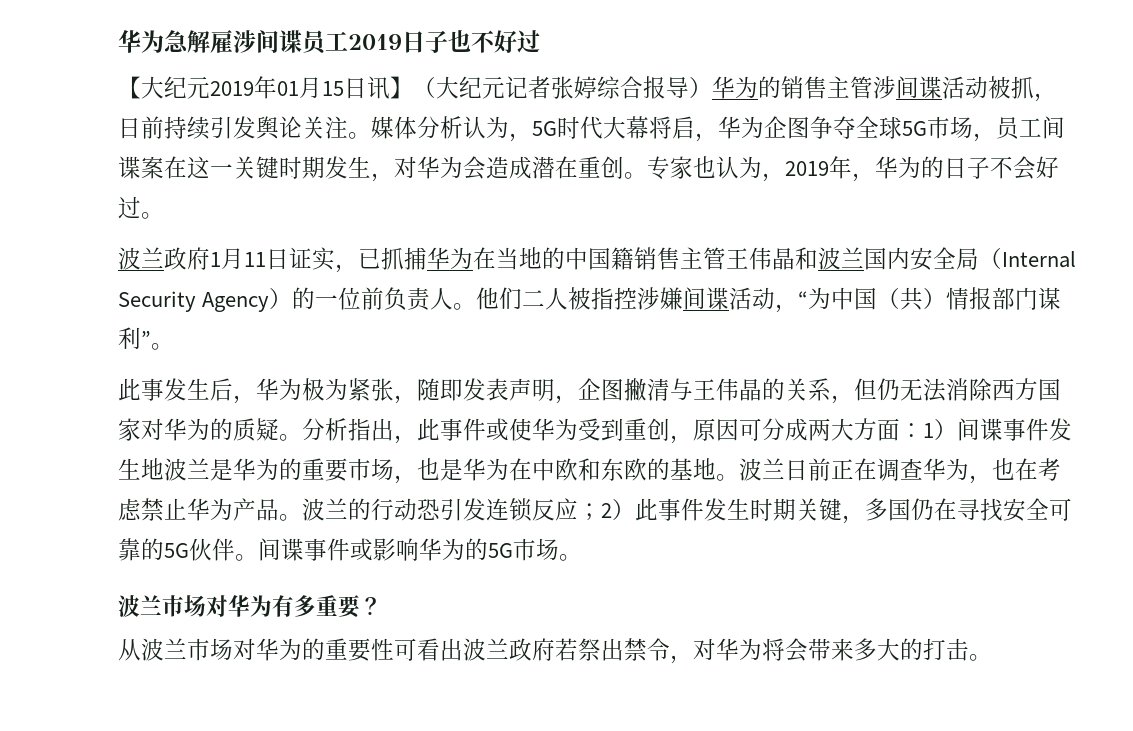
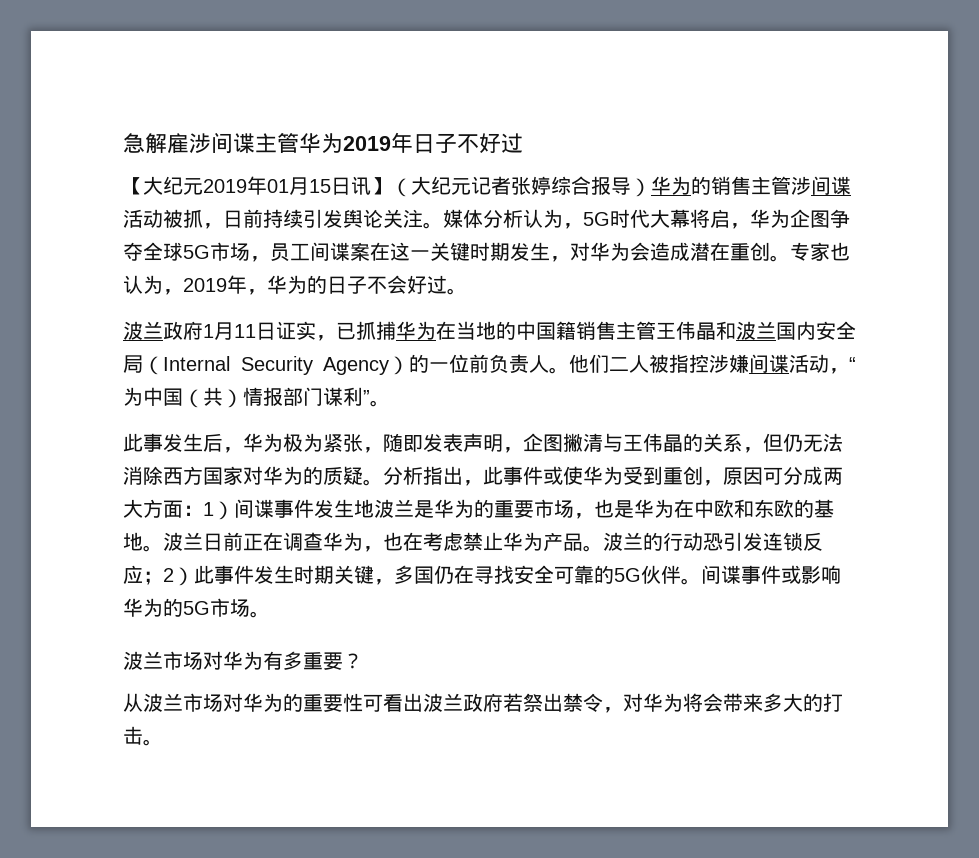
- 华为急解雇涉间谍员工2019日子也不好过
+ 急解雇涉间谍主管华为2019年日子不好过

